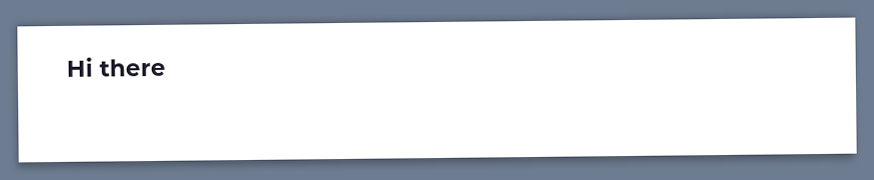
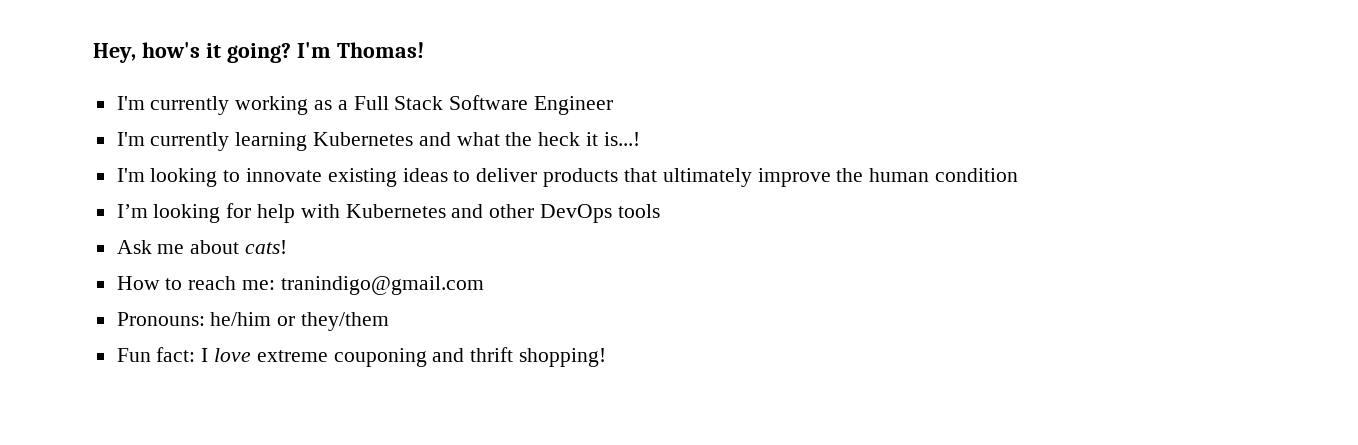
- Hi there
+ Hey, how's it going? I'm Thomas!
+ I'm currently working as a Full Stack Software Engineer
+ I'm currently learning Kubernetes and what the heck it is...!
+ I'm looking to innovate existing ideas to deliver products that ultimately improve the human condition
+ I’m looking for help with Kubernetes and other DevOps tools
+ Ask me about cats!
+ How to reach me: tranindigo@gmail.com
+ Pronouns: he/him or they/them
+ Fun fact: I love extreme couponing and thrift shopping!

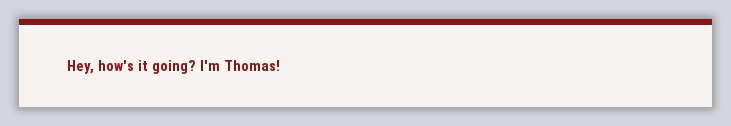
- I'm currently working as a Full Stack Software Engineer
- I'm currently learning Kubernetes and what the heck it is...!
- I'm looking to innovate existing ideas to deliver products that ultimately improve the human condition
- I’m looking for help with Kubernetes and other DevOps tools
- Ask me about cats!
- How to reach me: tranindigo@gmail.com
- Pronouns: he/him or they/them
- Fun fact: I love extreme couponing and thrift shopping!

